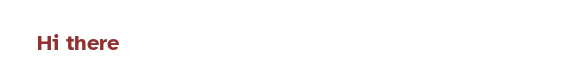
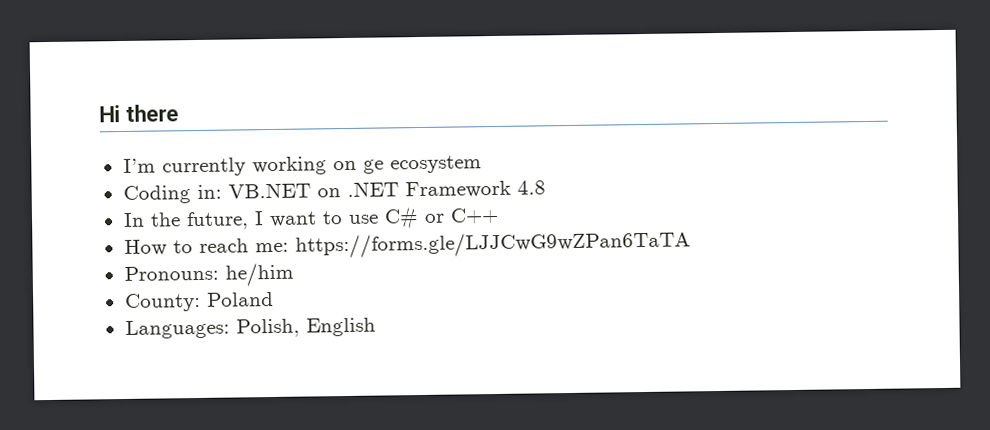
+ I’m currently working on ge ecosystem
+ Coding in: VB.NET on .NET Framework 4.8
+ In the future, I want to use C# or C++
+ How to reach me: https://forms.gle/LJJCwG9wZPan6TaTA
+ Pronouns: he/him
+ County: Poland
+ Languages: Polish, English

